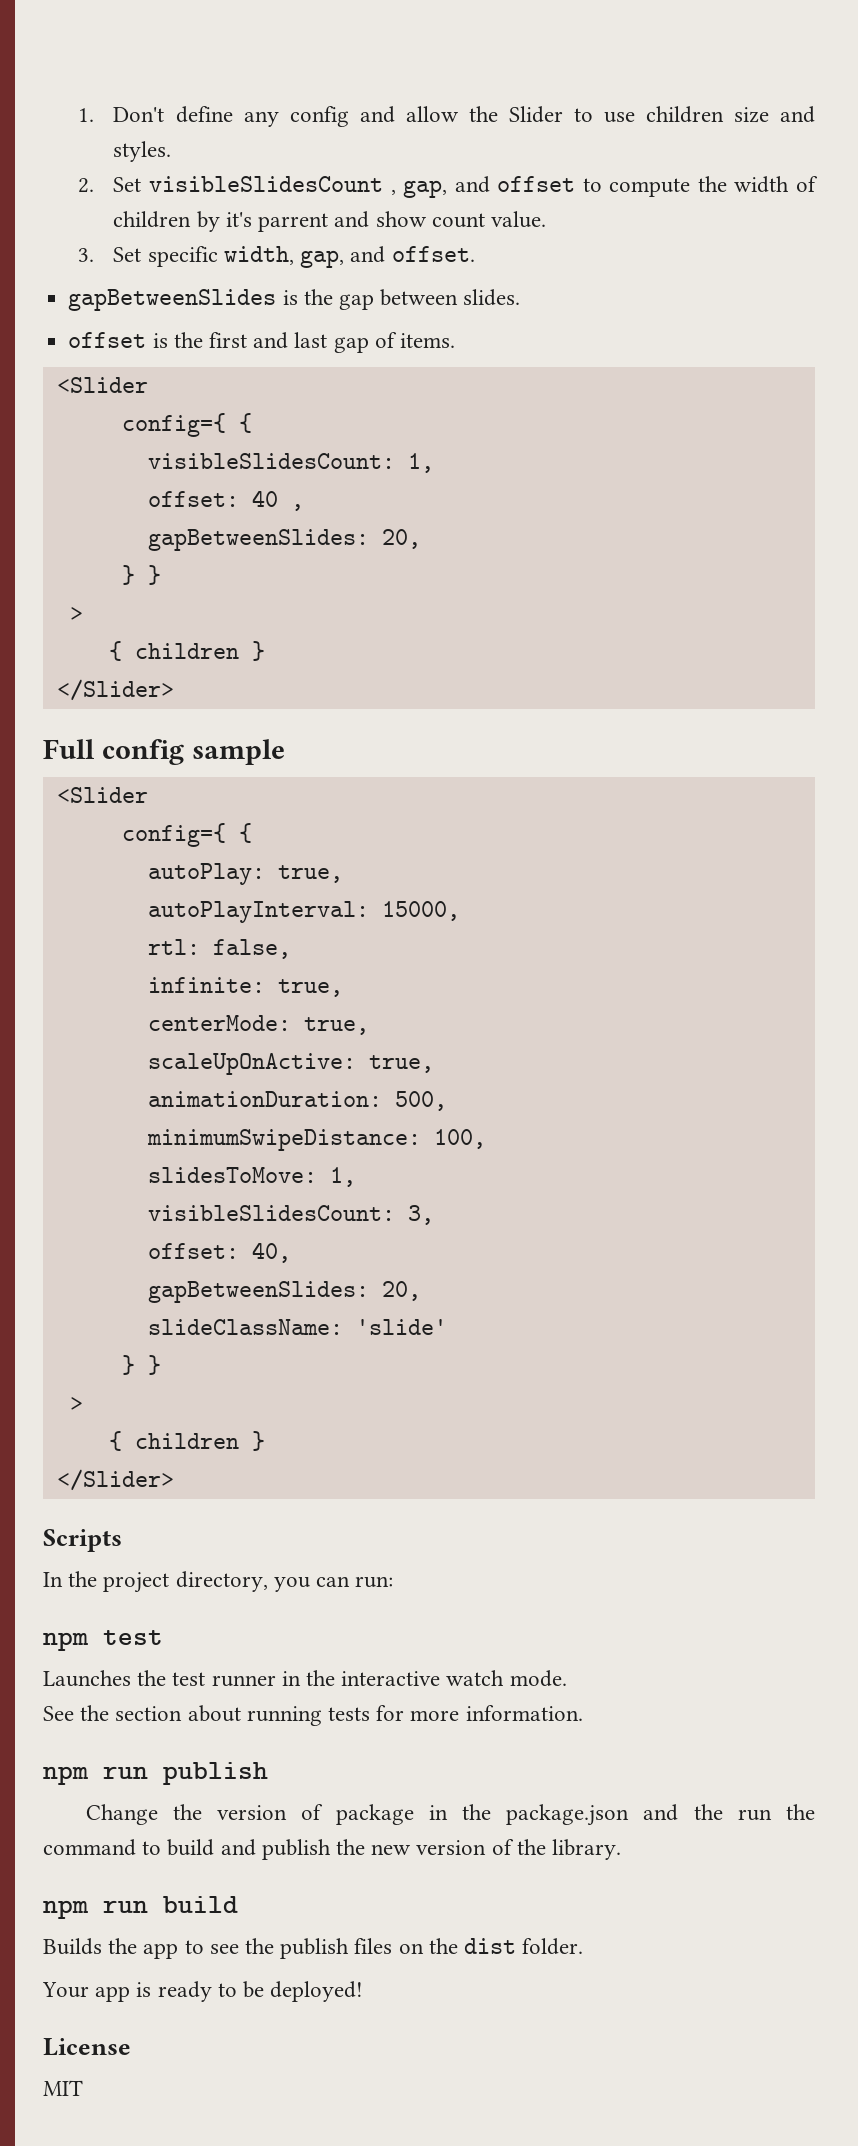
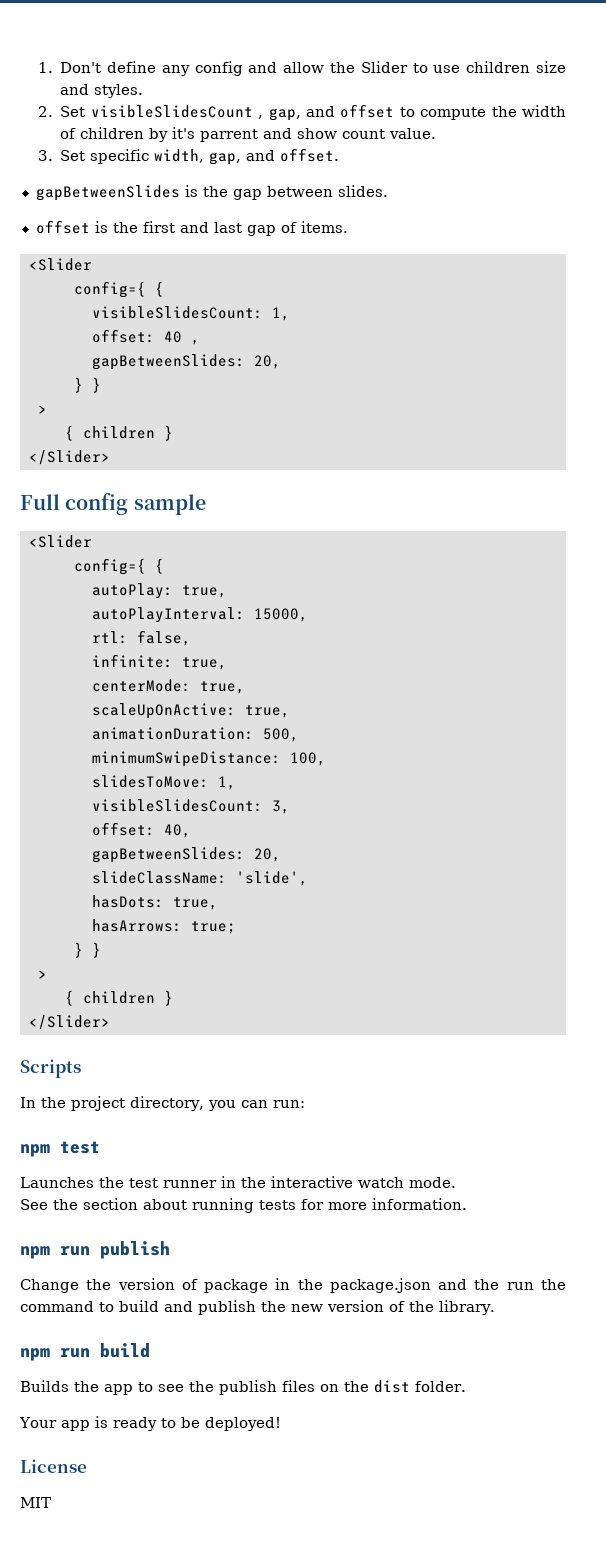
- slideClassName: 'slide'
+ slideClassName: 'slide',
+ hasDots: true,
+ hasArrows: true;

